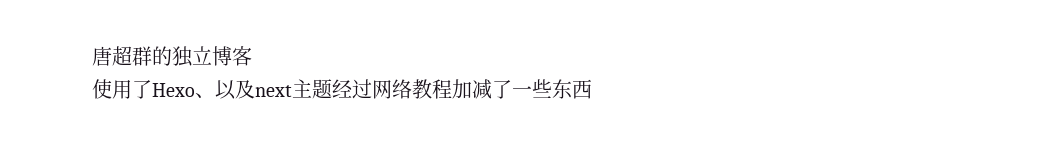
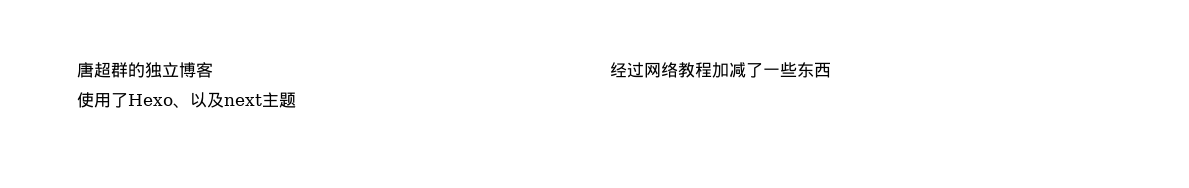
- 使用了Hexo、以及next主题经过网络教程加减了一些东西
+ 使用了Hexo、以及next主题
+ 经过网络教程加减了一些东西

